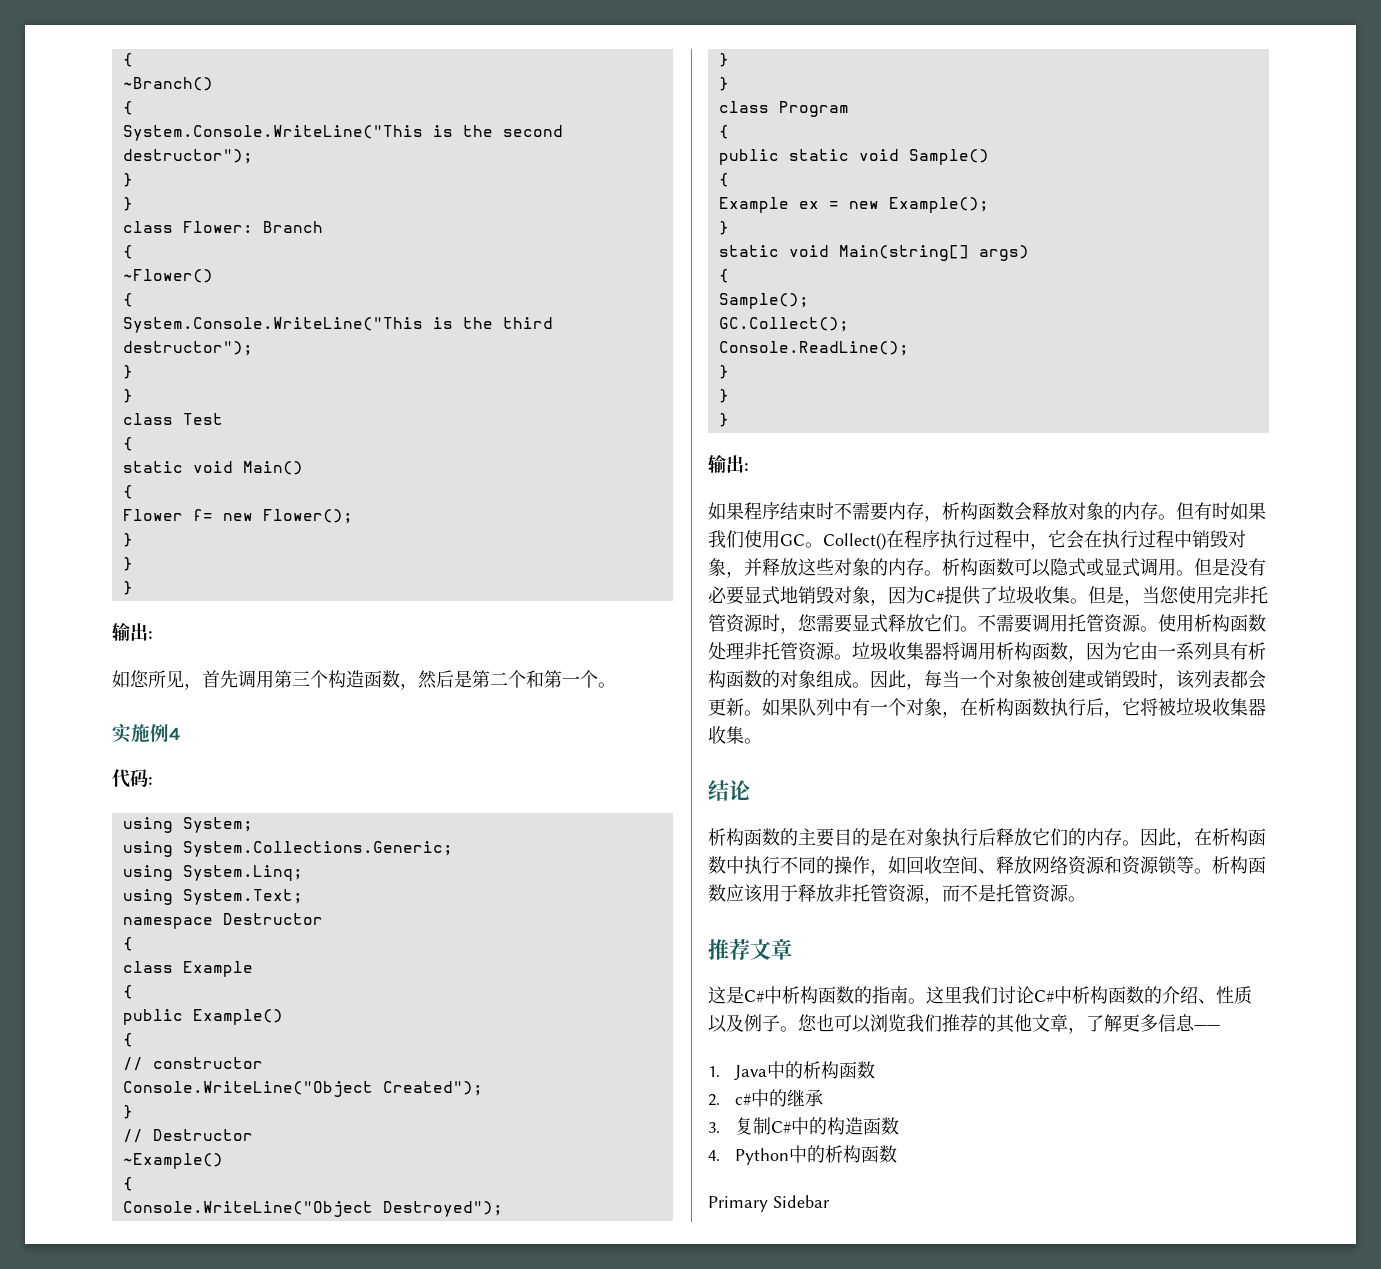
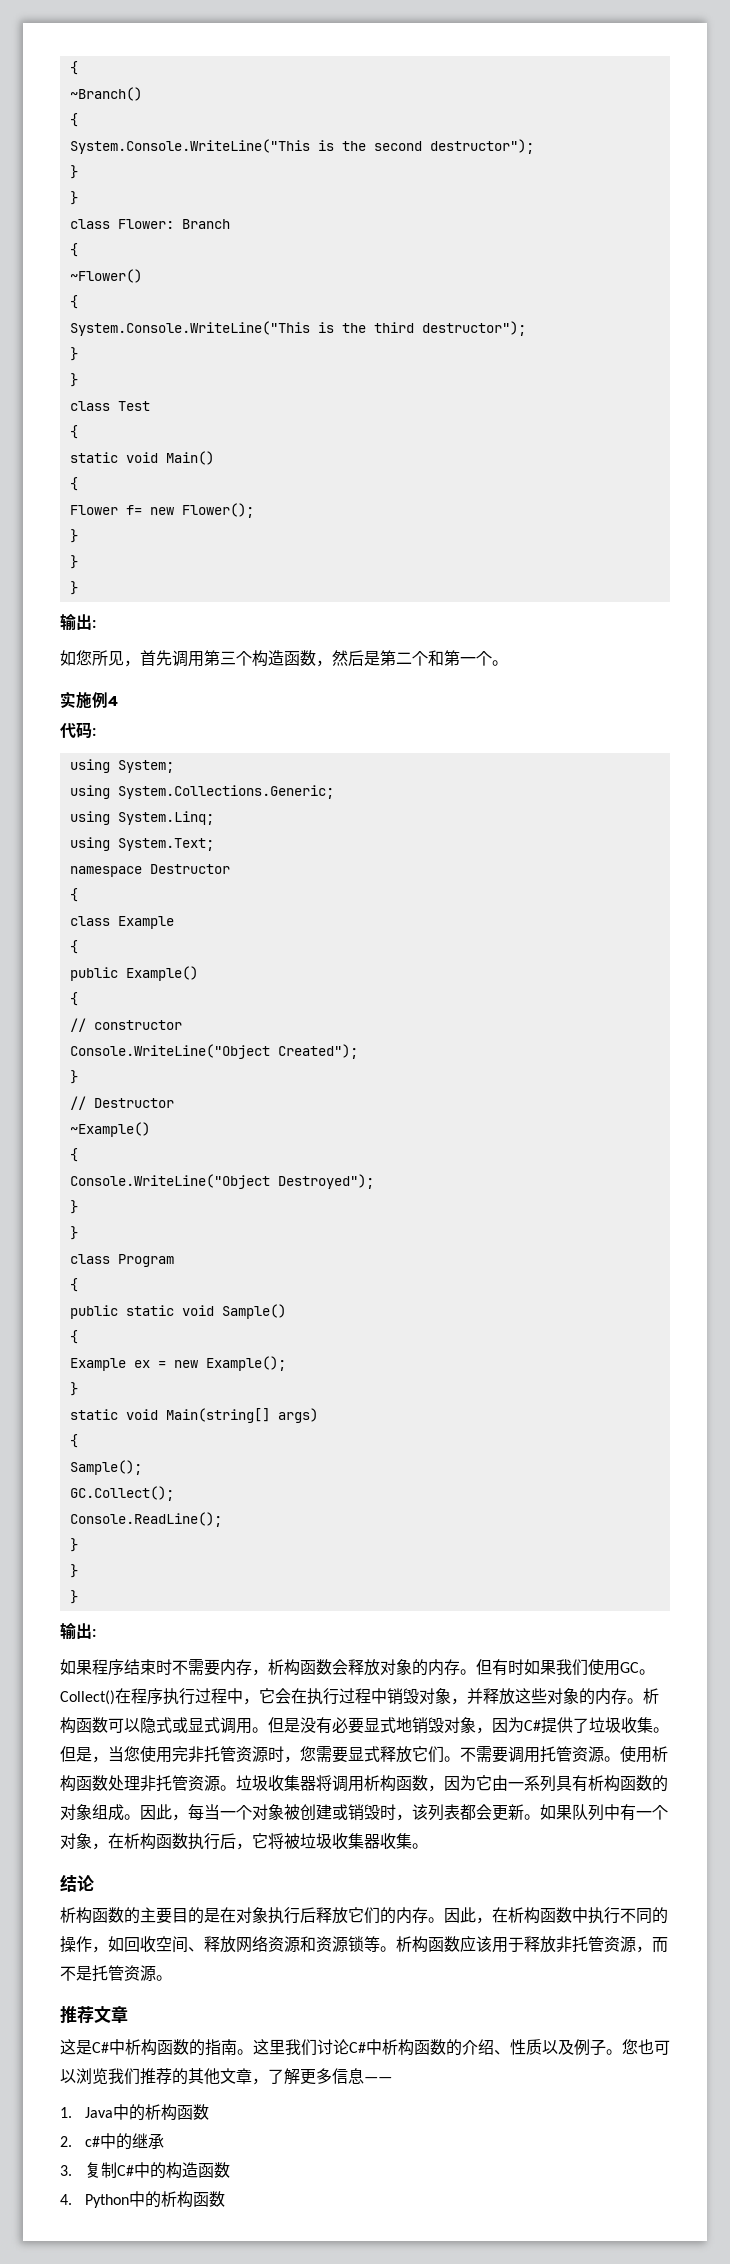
- Primary Sidebar

